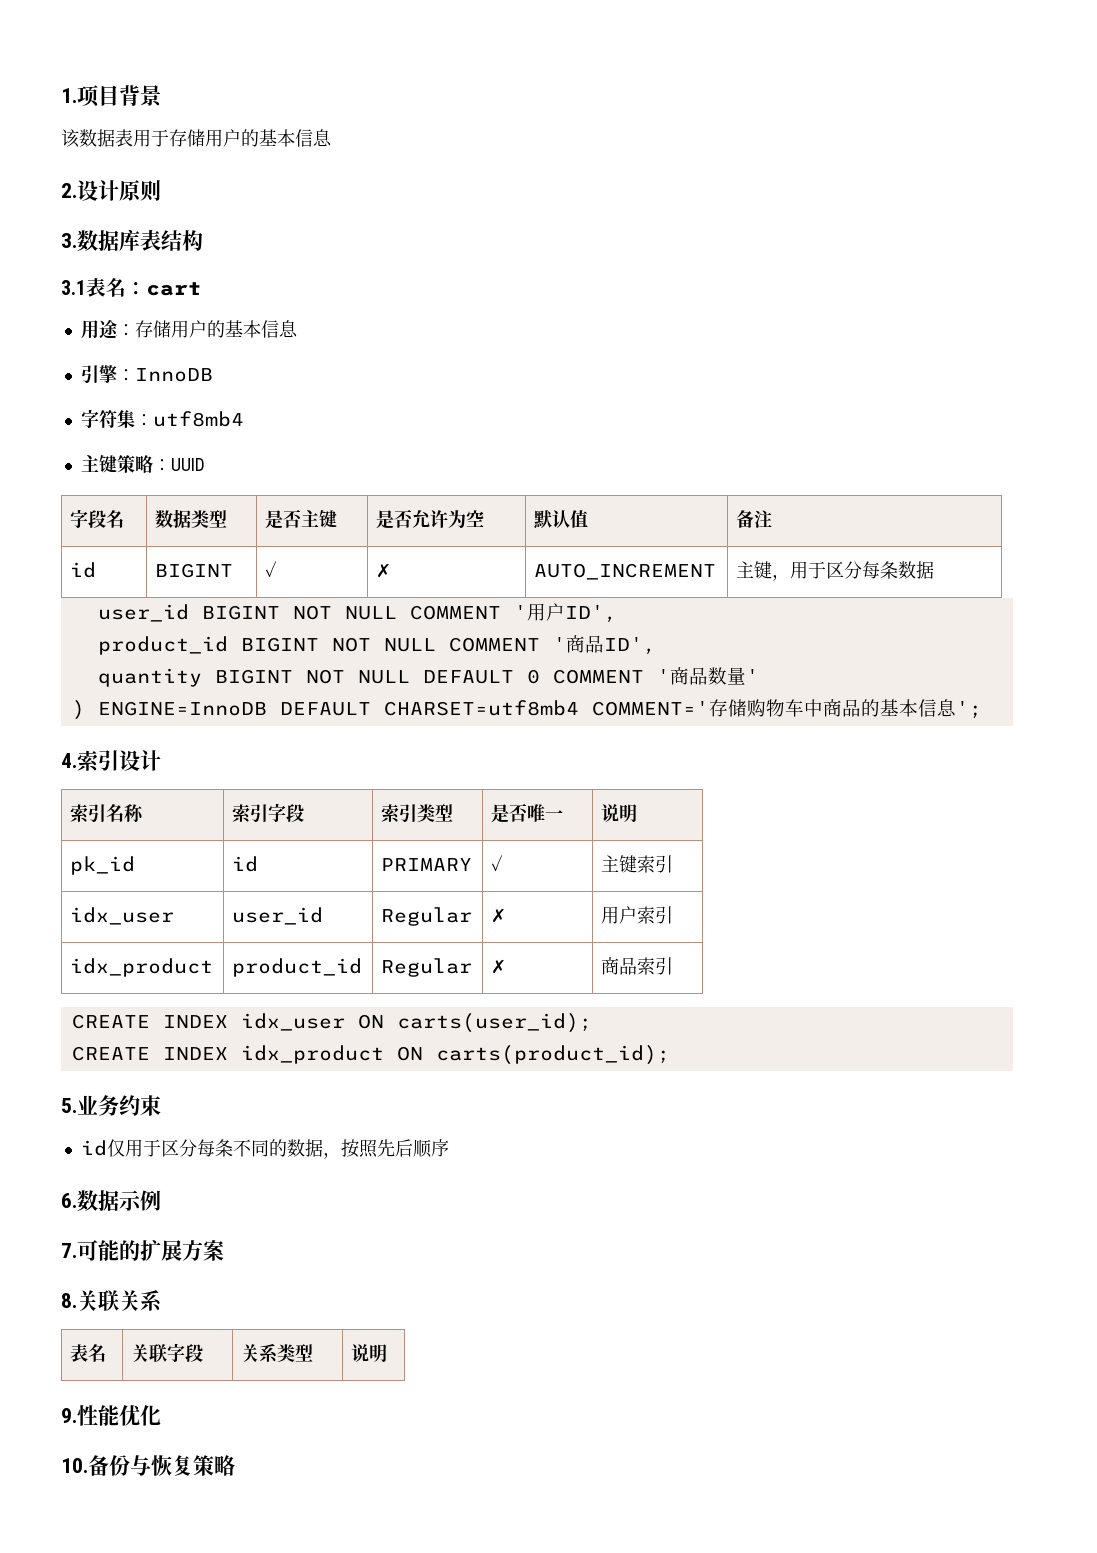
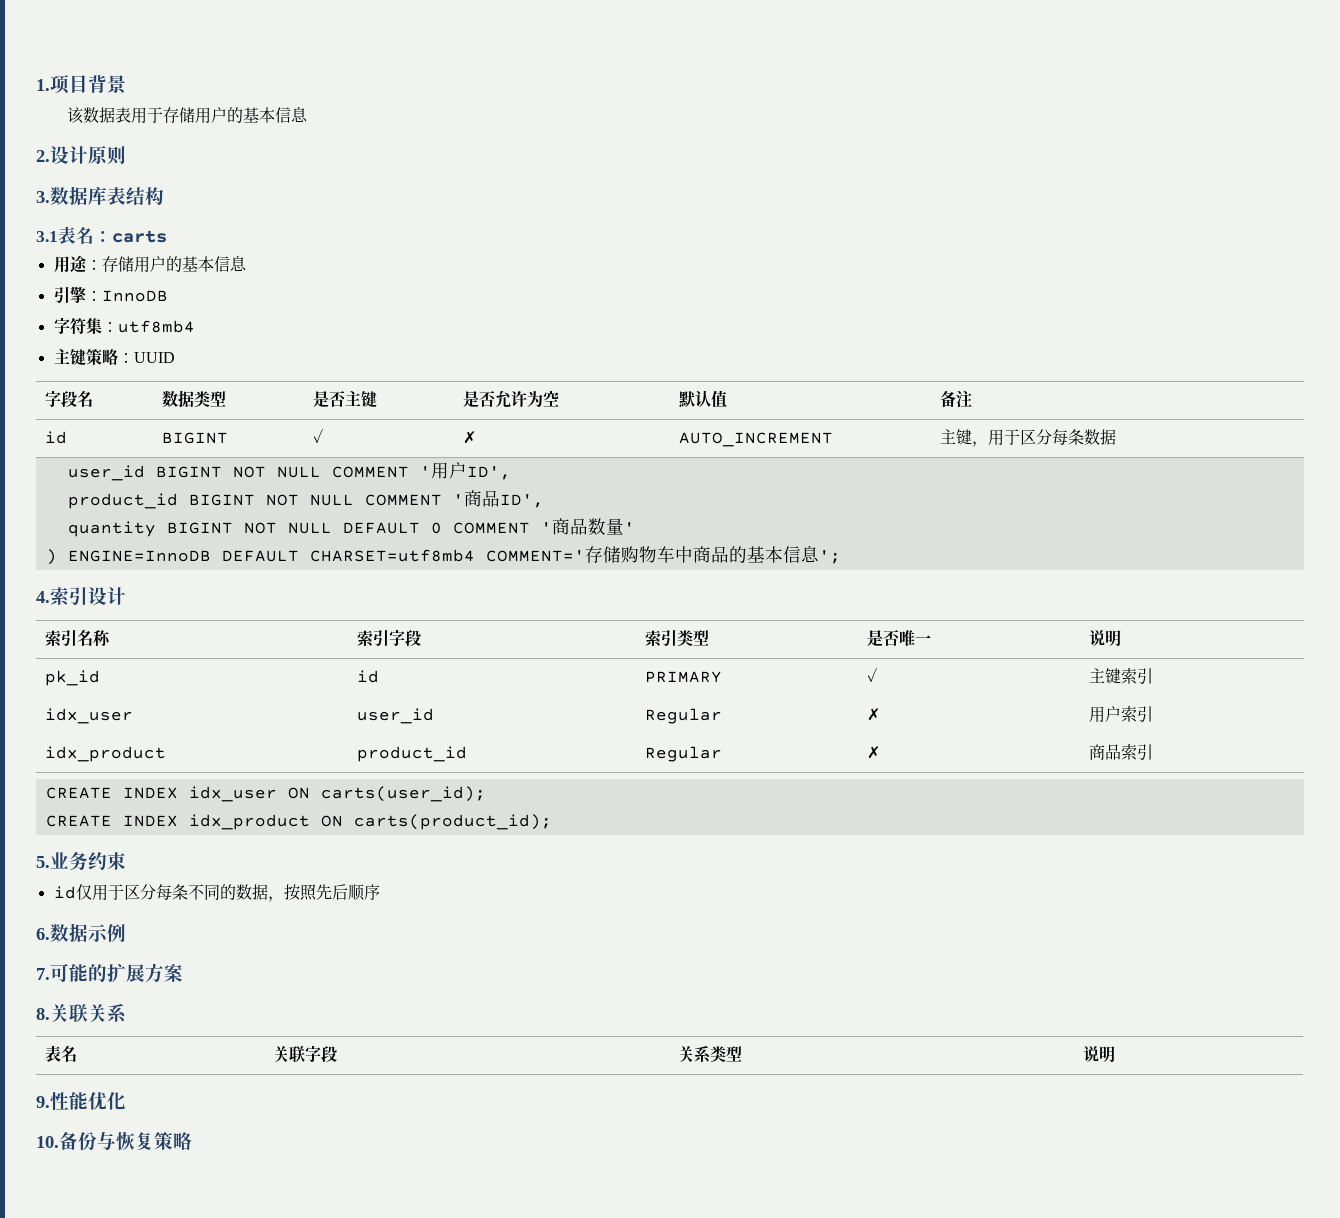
- 3.1表名：cart
+ 3.1表名：carts

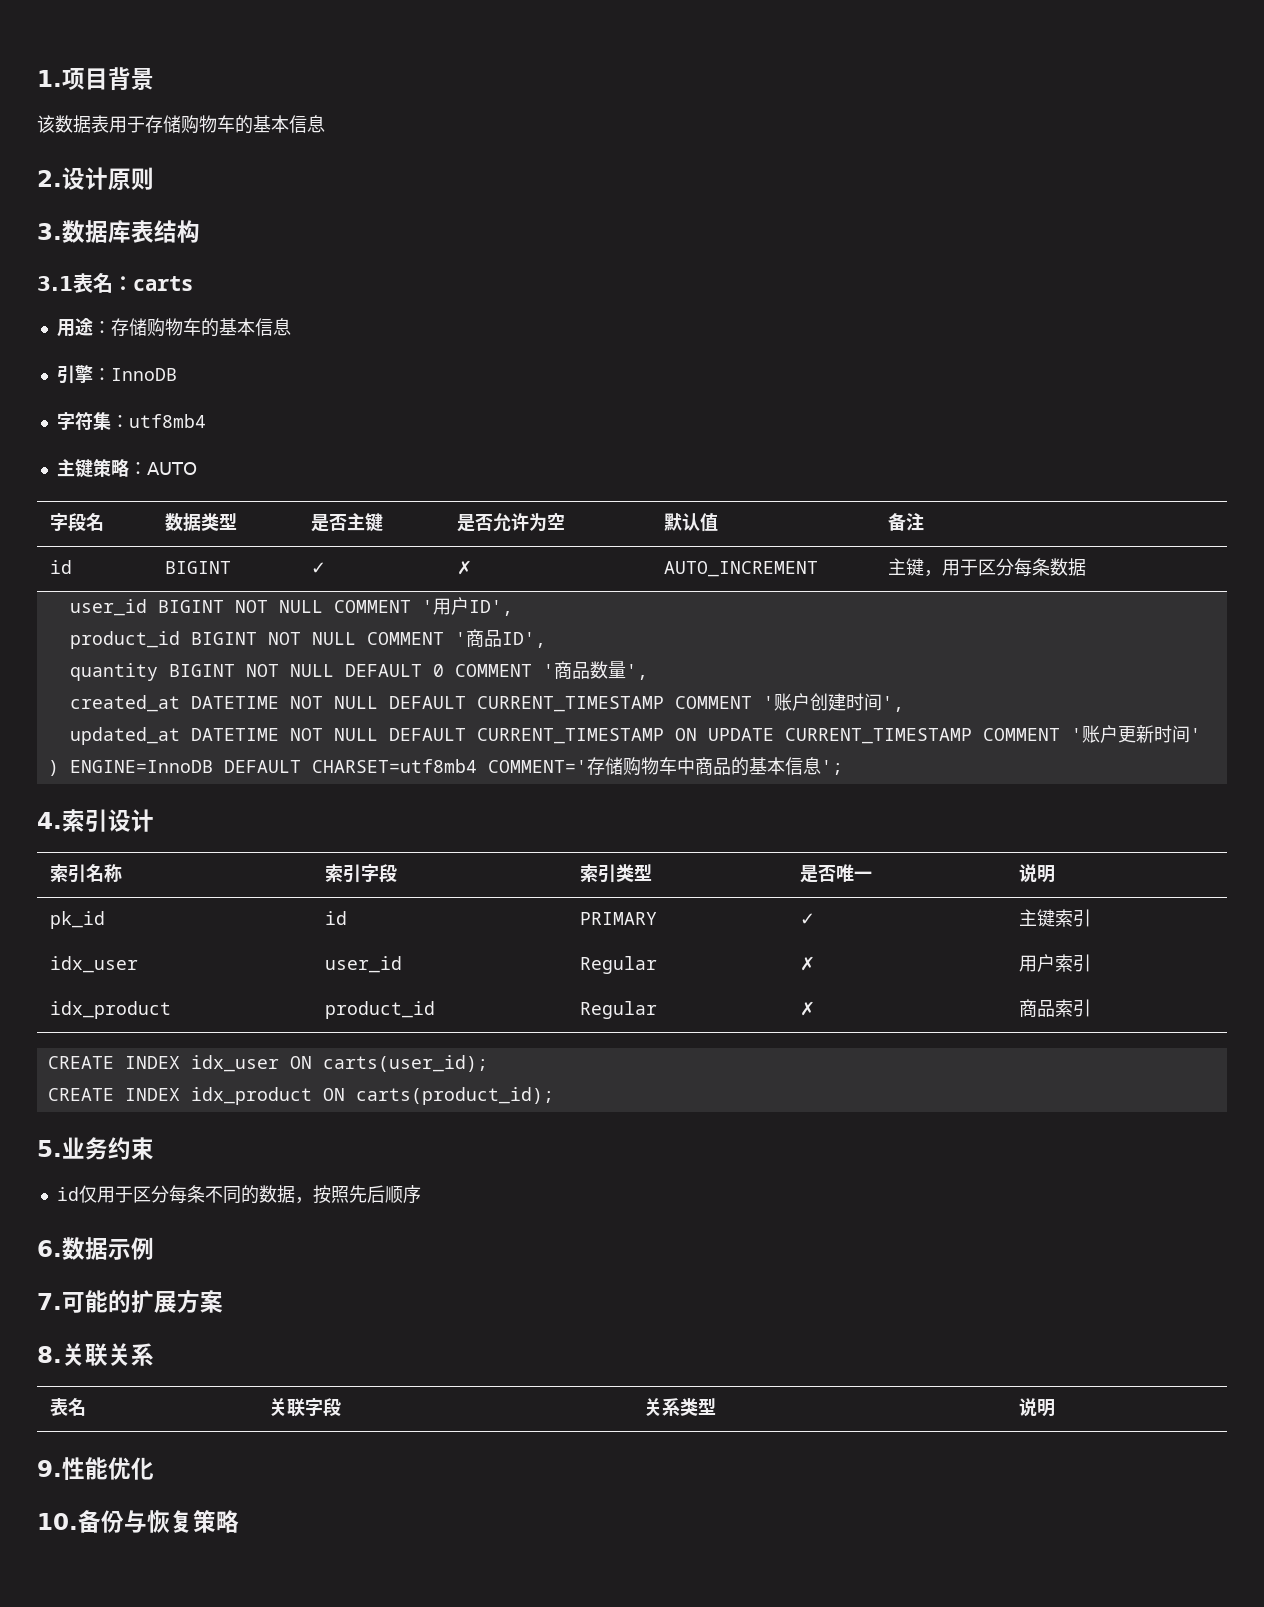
- 该数据表用于存储用户的基本信息
+ 该数据表用于存储购物车的基本信息
- 用途：存储用户的基本信息
+ 用途：存储购物车的基本信息
- 主键策略：UUID
+ 主键策略：AUTO
- quantity BIGINT NOT NULL DEFAULT 0 COMMENT '商品数量'
+ quantity BIGINT NOT NULL DEFAULT 0 COMMENT '商品数量',
+ created_at DATETIME NOT NULL DEFAULT CURRENT_TIMESTAMP COMMENT '账户创建时间',
+ updated_at DATETIME NOT NULL DEFAULT CURRENT_TIMESTAMP ON UPDATE CURRENT_TIMESTAMP COMMENT '账户更新时间'

